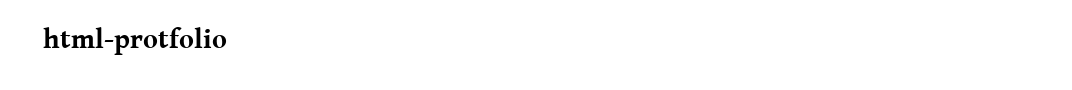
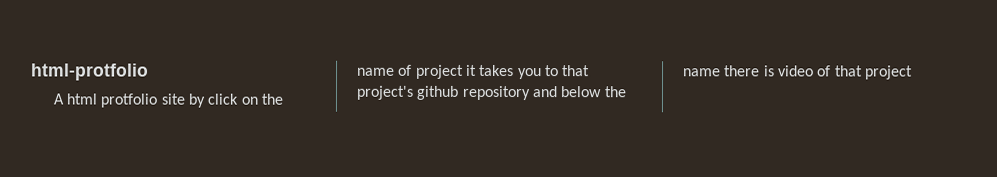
+ A html protfolio site by click on the name of project it takes you to that project's github repository and below the name there is video of that project

